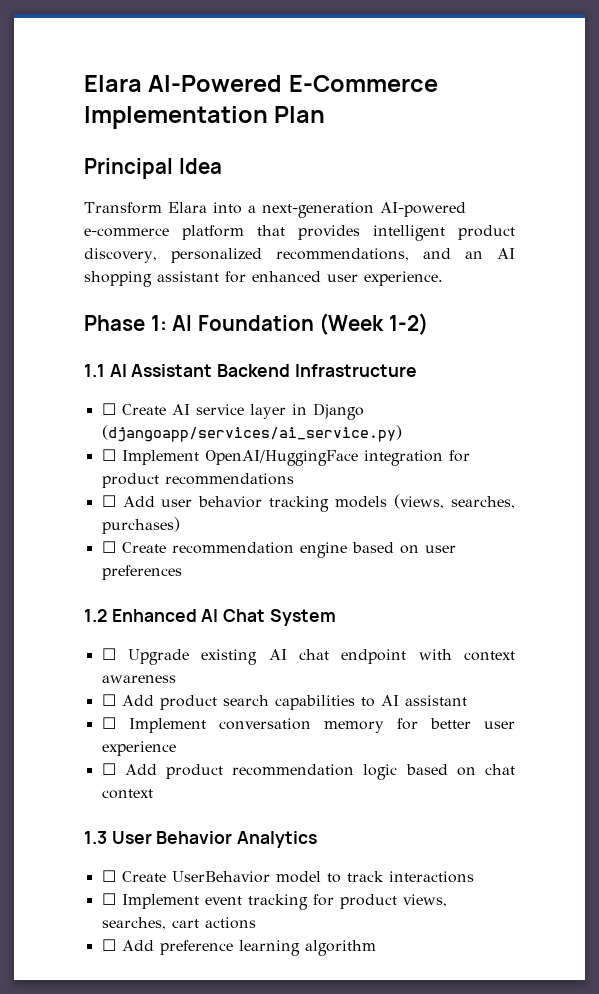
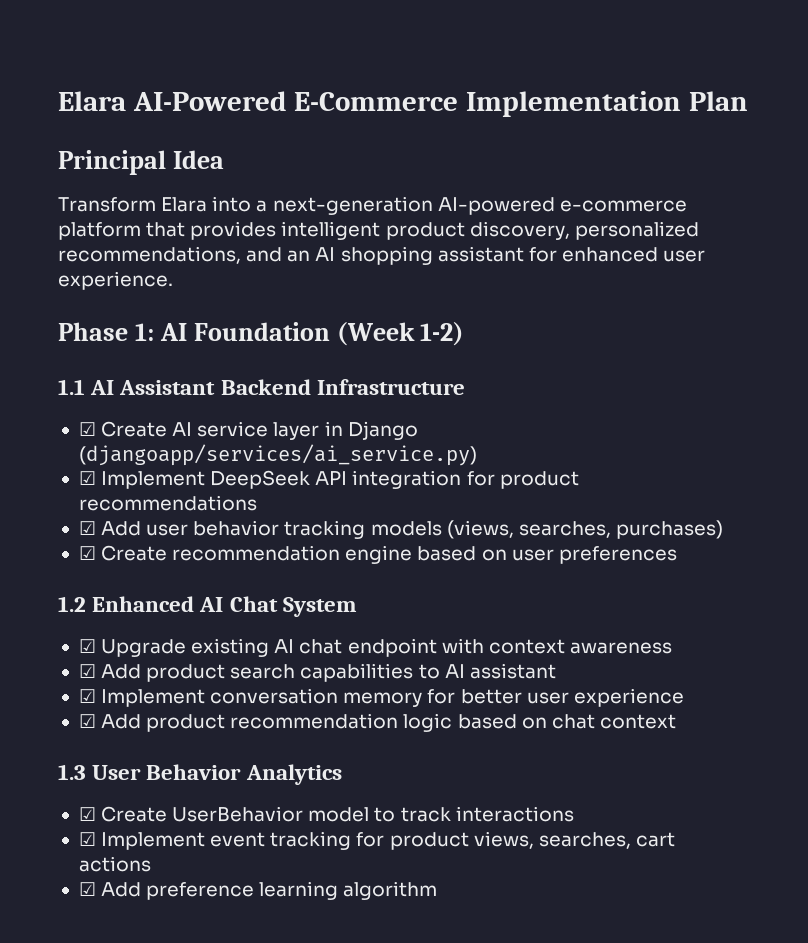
- ☐ Create AI service layer in Django (djangoapp/services/ai_service.py)
+ ☑ Create AI service layer in Django (djangoapp/services/ai_service.py)
- ☐ Implement OpenAI/HuggingFace integration for product recommendations
+ ☑ Implement DeepSeek API integration for product recommendations
- ☐ Add user behavior tracking models (views, searches, purchases)
+ ☑ Add user behavior tracking models (views, searches, purchases)
- ☐ Create recommendation engine based on user preferences
+ ☑ Create recommendation engine based on user preferences
- ☐ Upgrade existing AI chat endpoint with context awareness
+ ☑ Upgrade existing AI chat endpoint with context awareness
- ☐ Add product search capabilities to AI assistant
+ ☑ Add product search capabilities to AI assistant
- ☐ Implement conversation memory for better user experience
+ ☑ Implement conversation memory for better user experience
- ☐ Add product recommendation logic based on chat context
+ ☑ Add product recommendation logic based on chat context
- ☐ Create UserBehavior model to track interactions
+ ☑ Create UserBehavior model to track interactions
- ☐ Implement event tracking for product views, searches, cart actions
+ ☑ Implement event tracking for product views, searches, cart actions
- ☐ Add preference learning algorithm
+ ☑ Add preference learning algorithm

